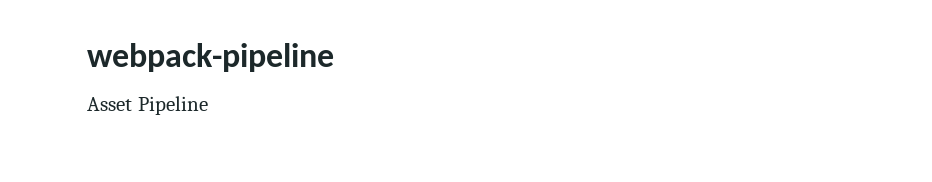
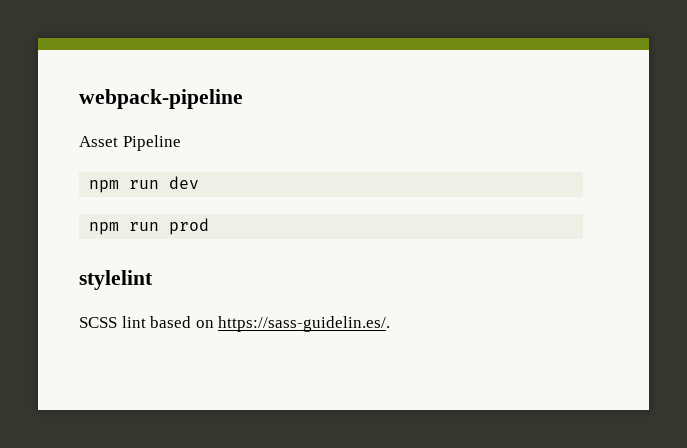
+ npm run dev
+ npm run prod
+ stylelint
+ SCSS lint based on https://sass-guidelin.es/.

